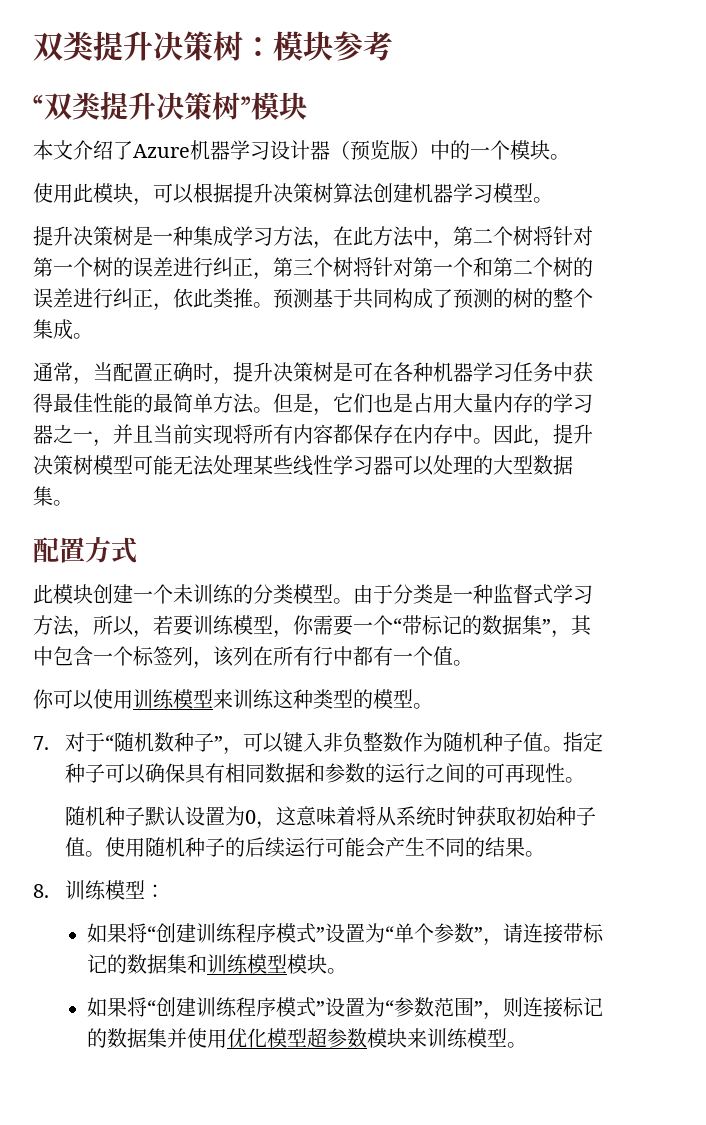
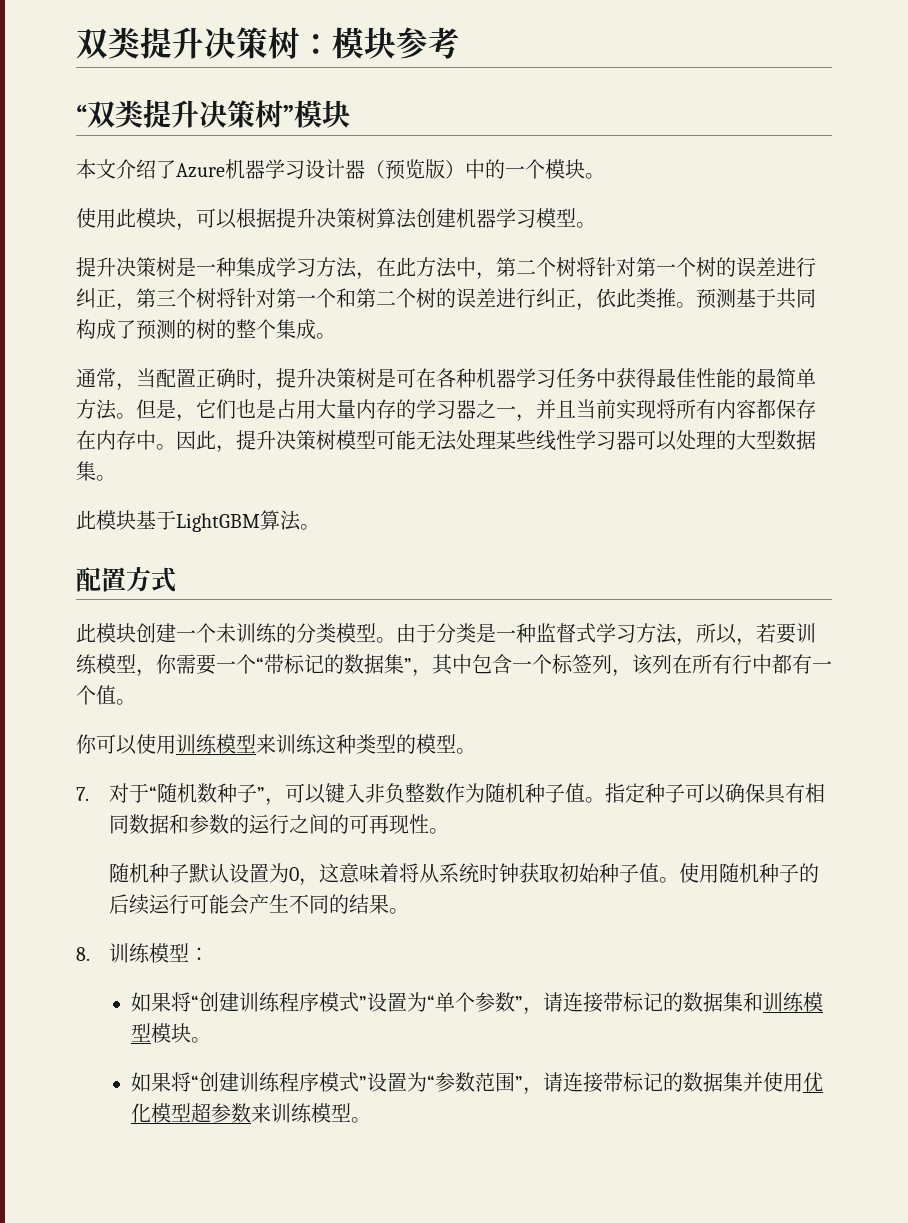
+ 此模块基于LightGBM算法。
- 如果将“创建训练程序模式”设置为“参数范围”，则连接标记的数据集并使用优化模型超参数模块来训练模型。
+ 如果将“创建训练程序模式”设置为“参数范围”，请连接带标记的数据集并使用优化模型超参数来训练模型。

